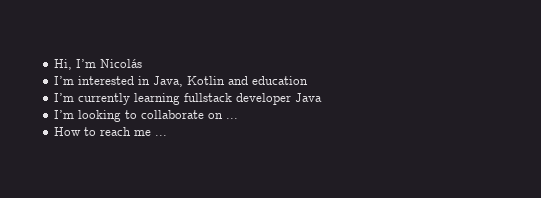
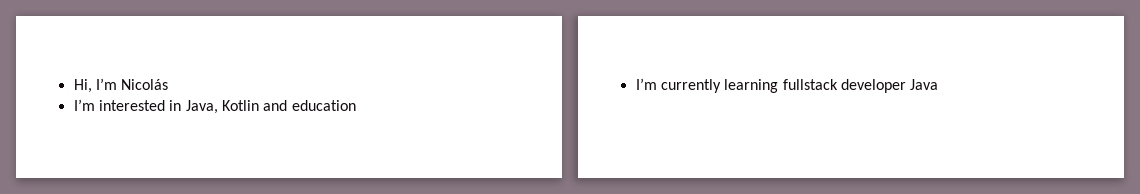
- I’m looking to collaborate on ...
- How to reach me ...

